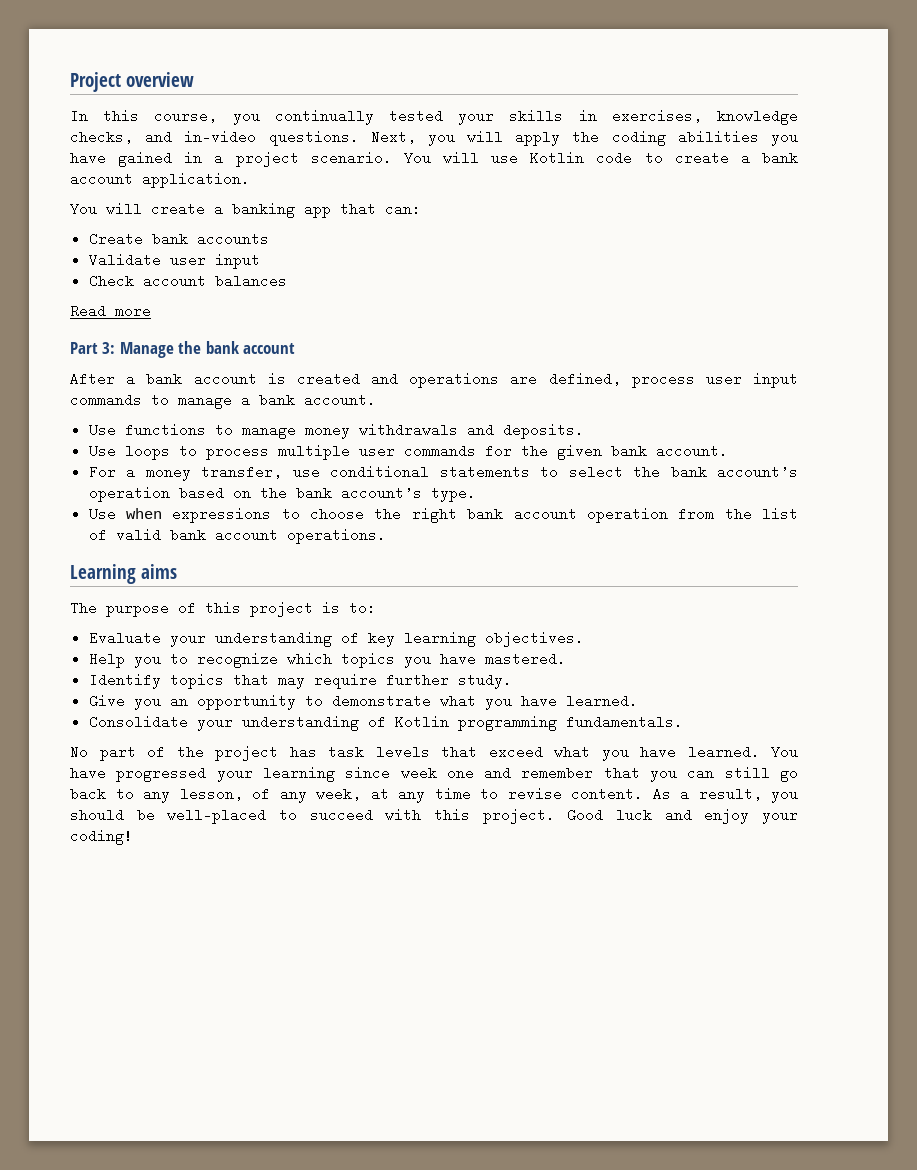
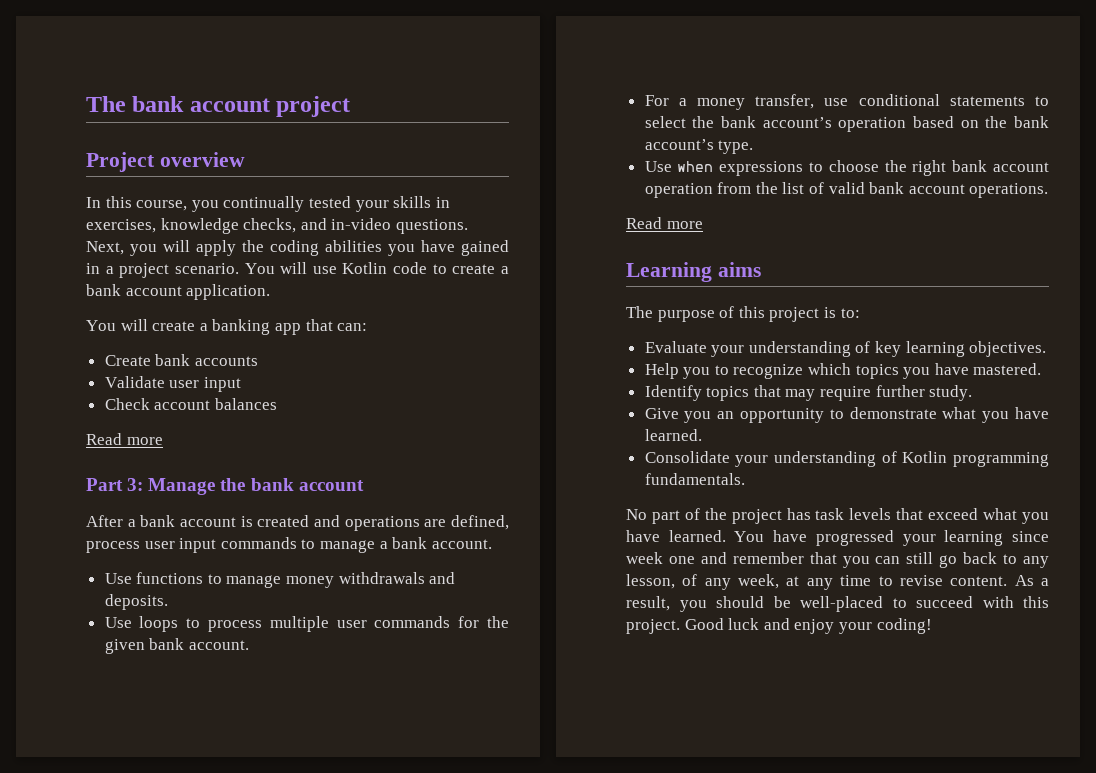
+ The bank account project
  Use when expressions to choose the right bank account operation from the list of valid bank account operations.
+ Read more

